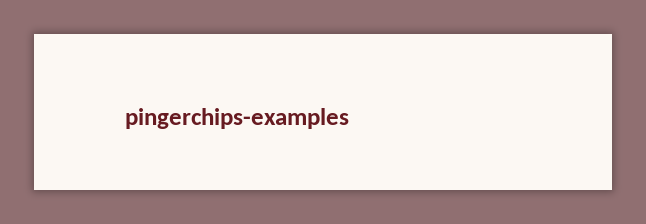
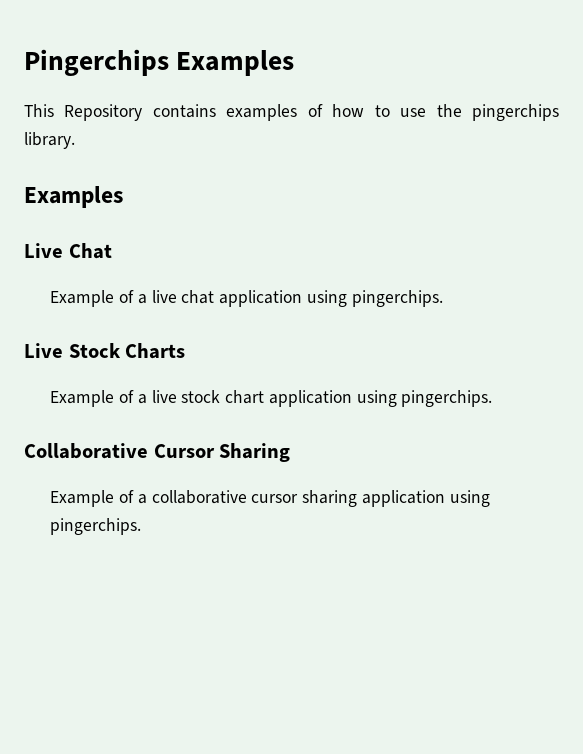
- pingerchips-examples
+ Pingerchips Examples
+ This Repository contains examples of how to use the pingerchips library.
+ Examples
+ Live Chat
+ Example of a live chat application using pingerchips.
+ Live Stock Charts
+ Example of a live stock chart application using pingerchips.
+ Collaborative Cursor Sharing
+ Example of a collaborative cursor sharing application using pingerchips.

